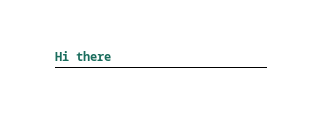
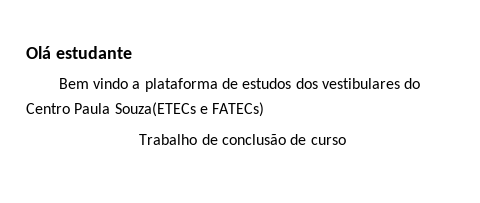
- Hi there
+ Olá estudante
+ Bem vindo a plataforma de estudos dos vestibulares do Centro Paula Souza(ETECs e FATECs)
+ Trabalho de conclusão de curso

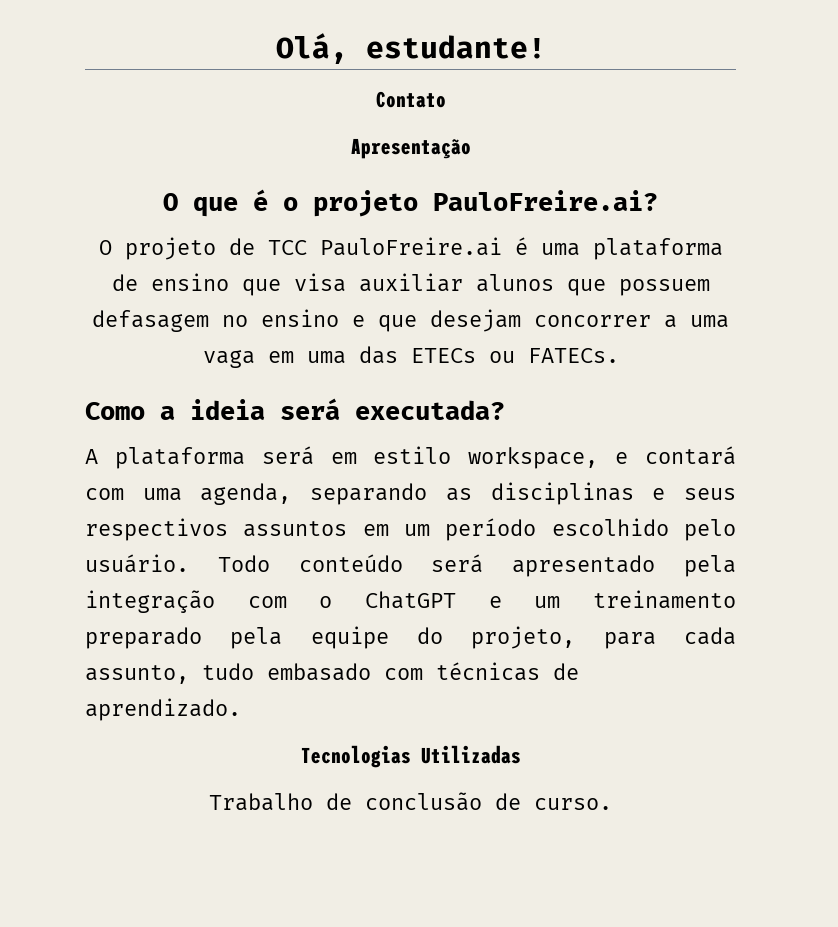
- Olá estudante
- Bem vindo a plataforma de estudos dos vestibulares do Centro Paula Souza(ETECs e FATECs)
+ Olá, estudante!
+ Contato
+ Apresentação
+ O que é o projeto PauloFreire.ai?
+ O projeto de TCC PauloFreire.ai é uma plataforma de ensino que visa auxiliar alunos que possuem defasagem no ensino e que desejam concorrer a uma vaga em uma das ETECs ou FATECs.
+ Como a ideia será executada?
+ A plataforma será em estilo workspace, e contará com uma agenda, separando as disciplinas e seus respectivos assuntos em um período escolhido pelo usuário. Todo conteúdo será apresentado pela integração com o ChatGPT e um treinamento preparado pela equipe do projeto, para cada assunto, tudo embasado com técnicas de aprendizado.
+ Tecnologias Utilizadas
- Trabalho de conclusão de curso
+ Trabalho de conclusão de curso.

